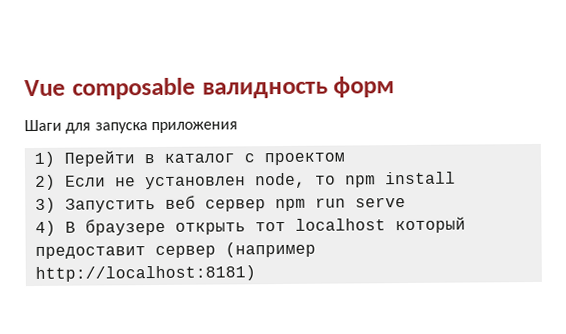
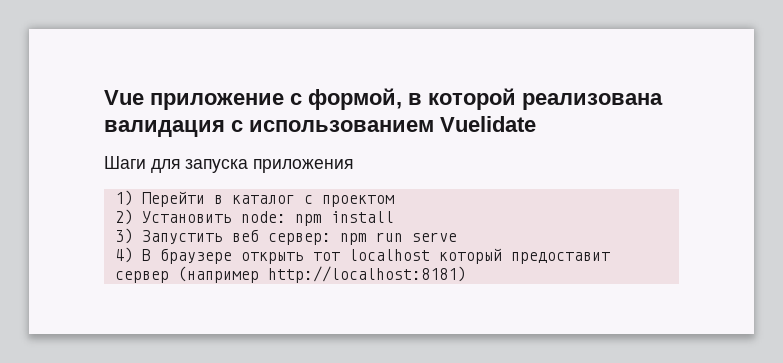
- Vue composable валидность форм
+ Vue приложение с формой, в которой реализована валидация с использованием Vuelidate
- 2) Если не установлен node, то npm install
+ 2) Установить node: npm install
- 3) Запустить веб сервер npm run serve
+ 3) Запустить веб сервер: npm run serve

